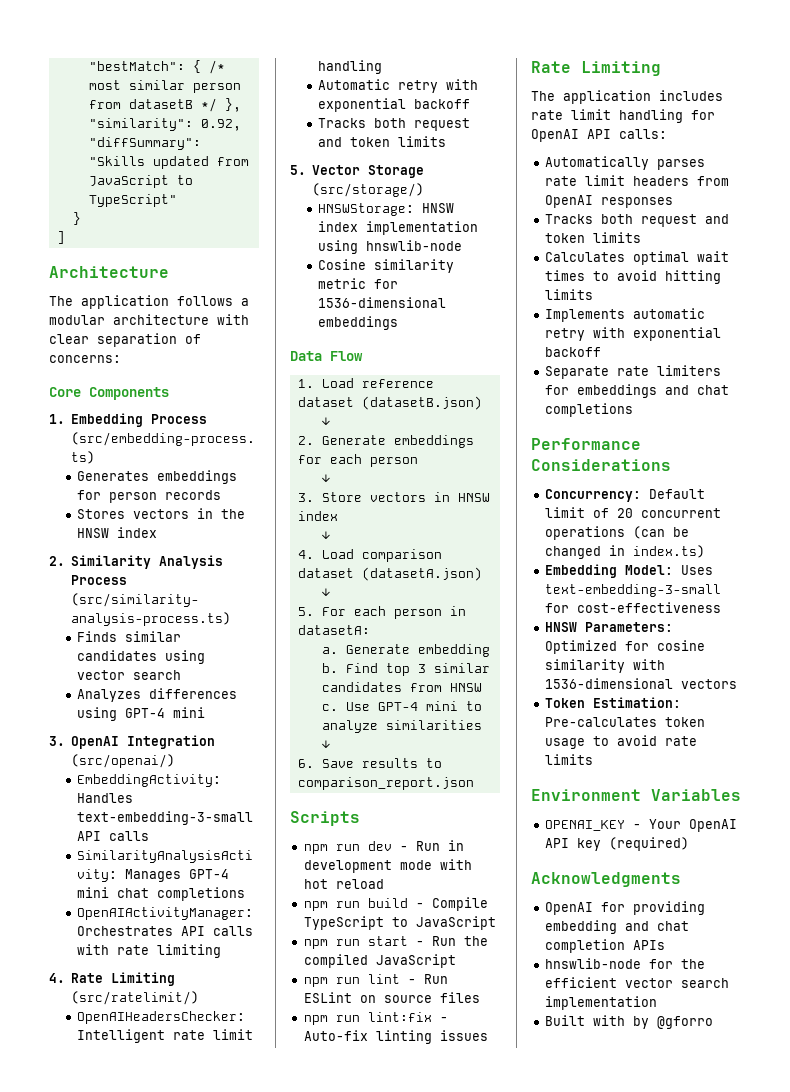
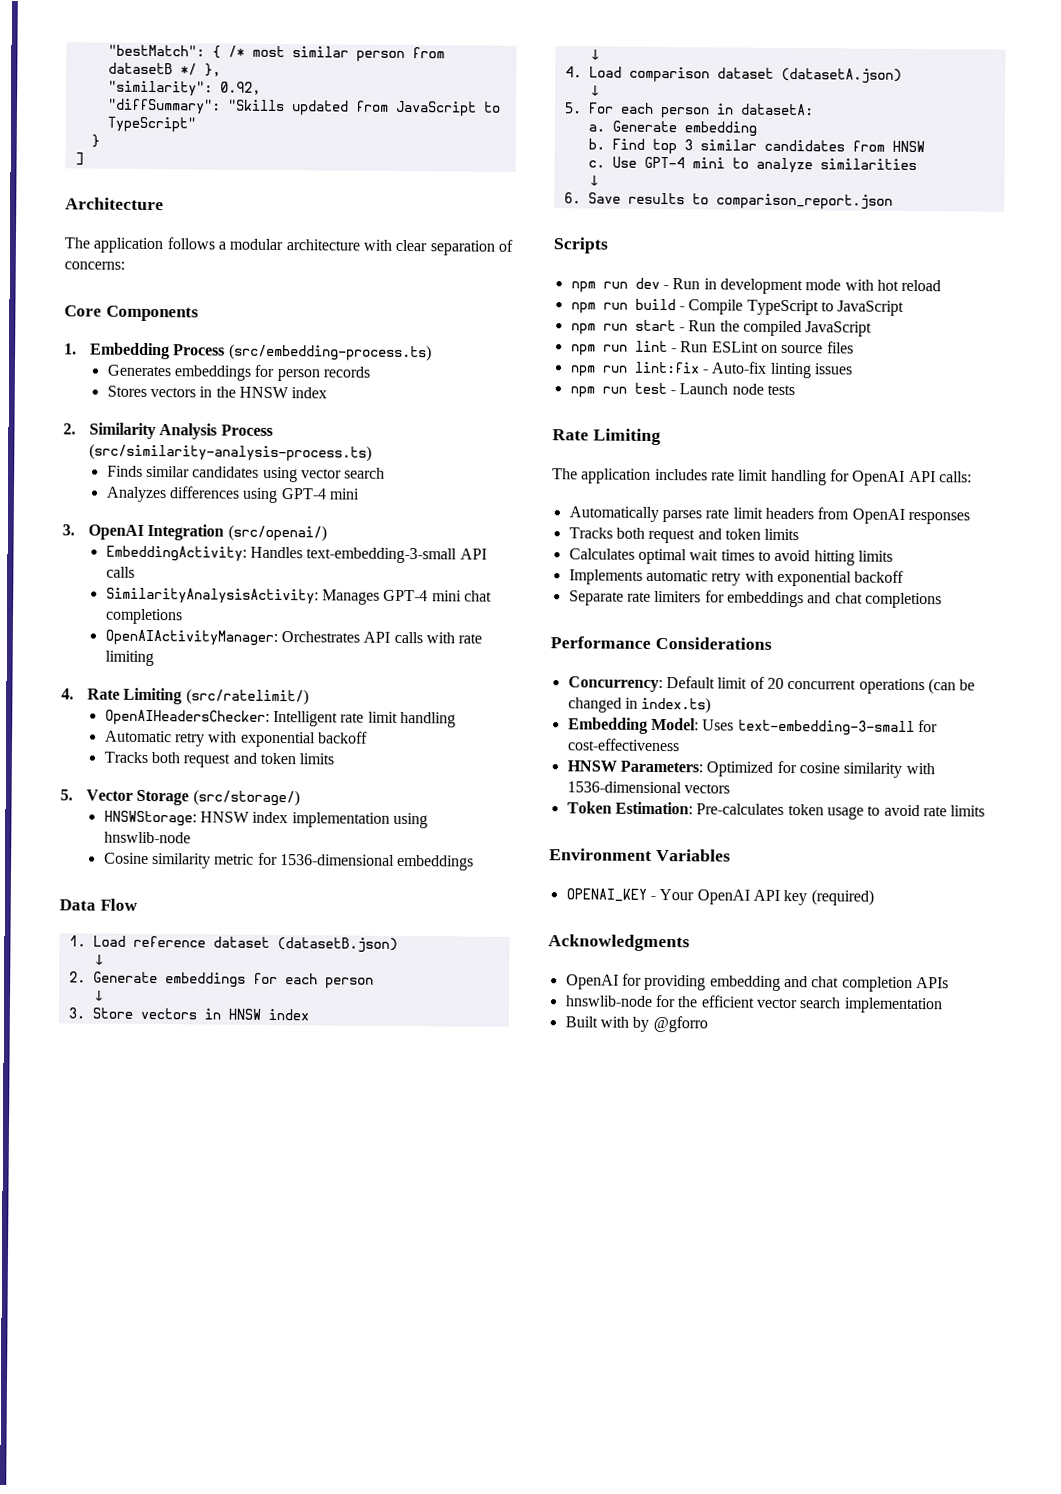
+ npm run test - Launch node tests

